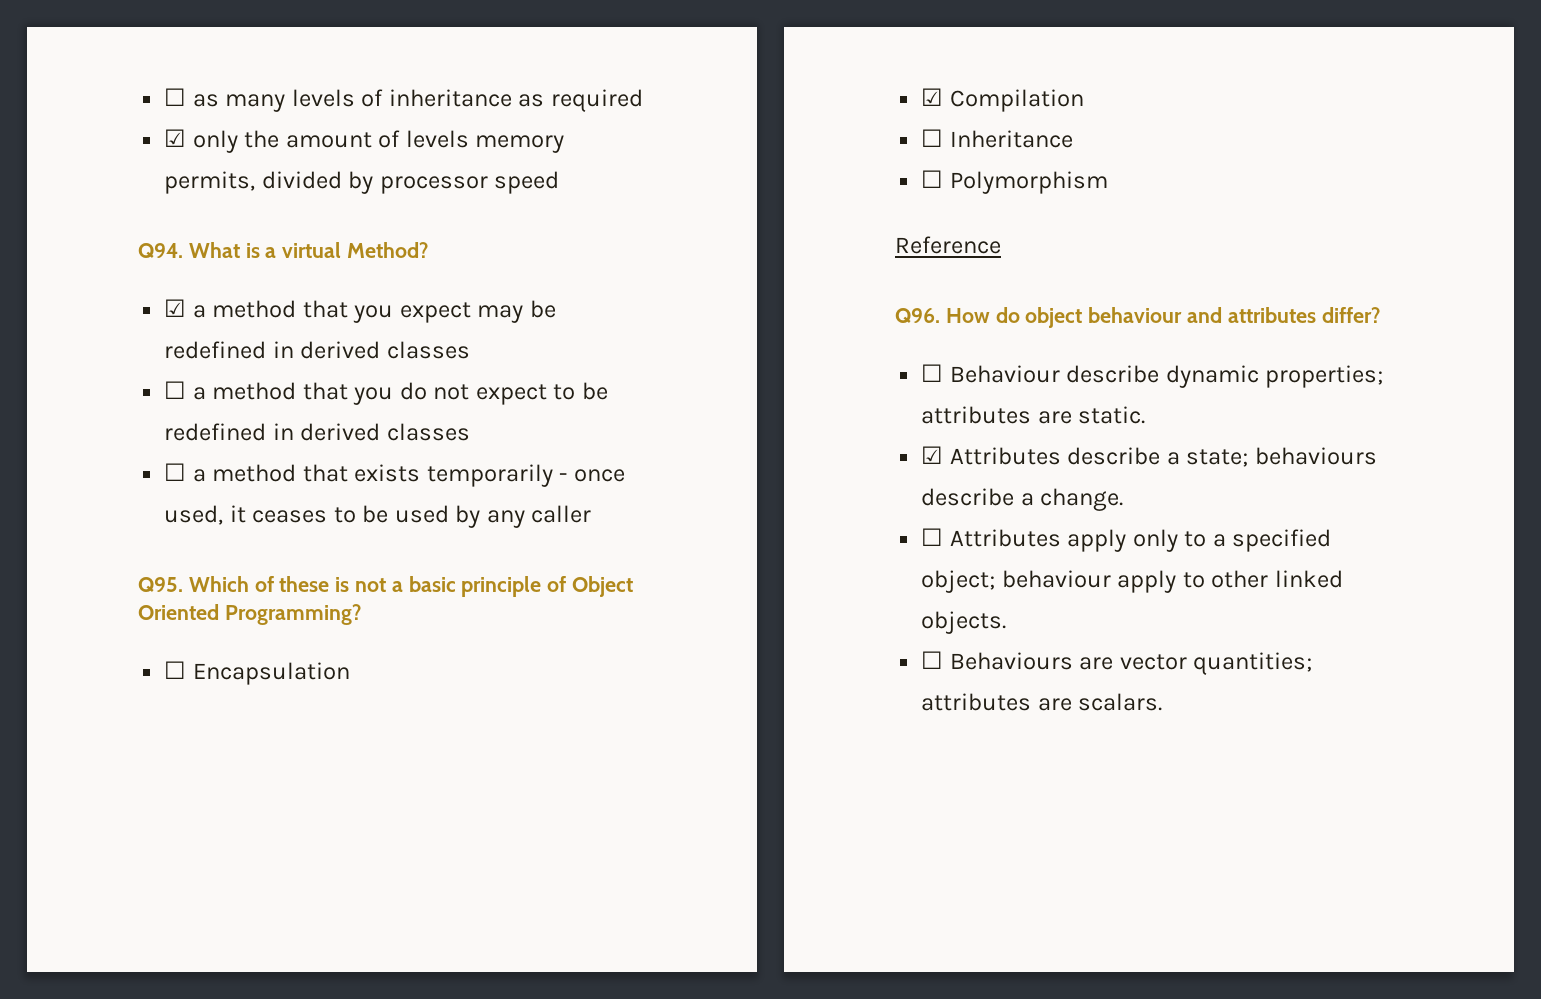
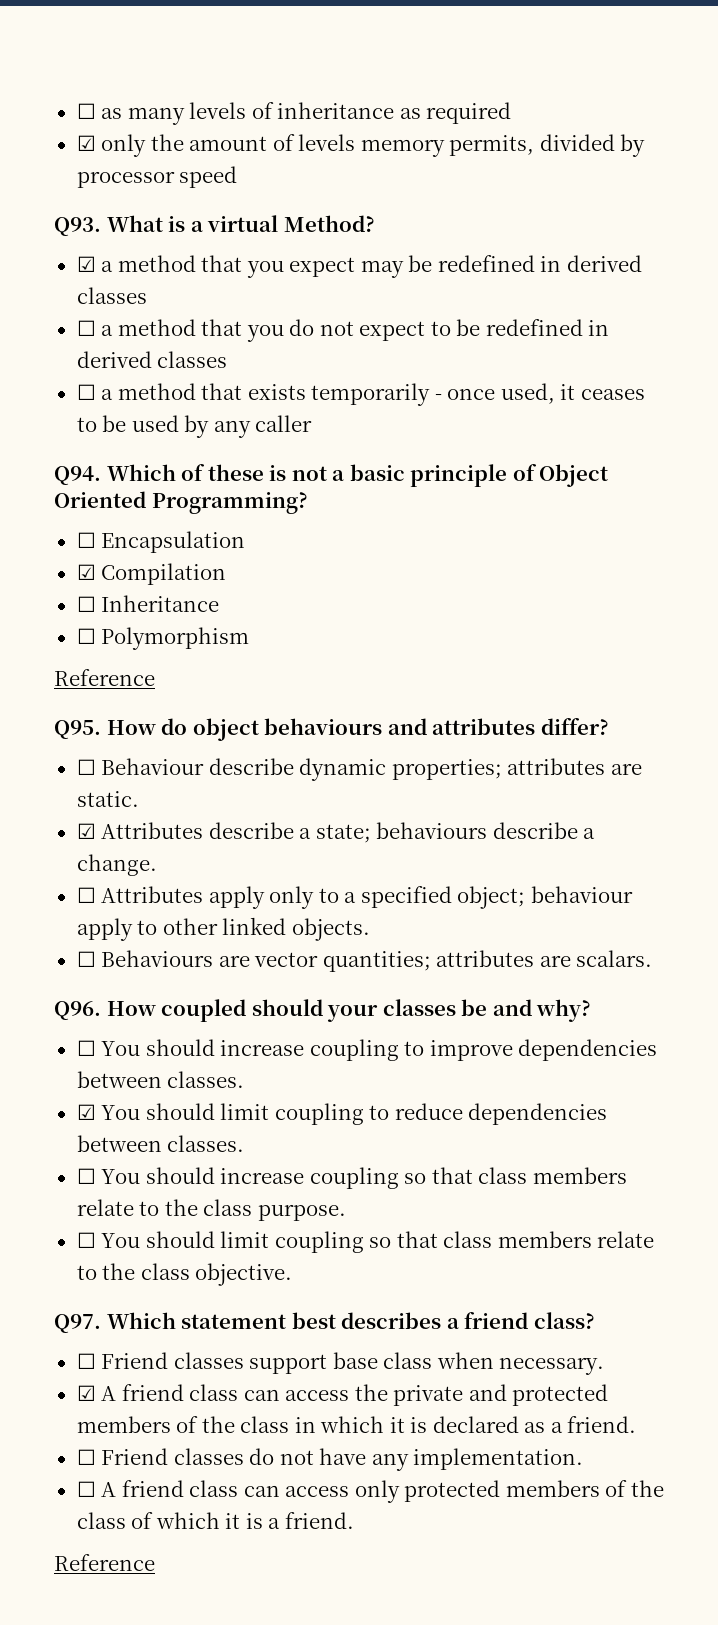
- Q94. What is a virtual Method?
+ Q93. What is a virtual Method?
- Q95. Which of these is not a basic principle of Object Oriented Programming?
+ Q94. Which of these is not a basic principle of Object Oriented Programming?
- Q96. How do object behaviour and attributes differ?
+ Q95. How do object behaviours and attributes differ?
+ Q96. How coupled should your classes be and why?
+ ☐ You should increase coupling to improve dependencies between classes.
+ ☑ You should limit coupling to reduce dependencies between classes.
+ ☐ You should increase coupling so that class members relate to the class purpose.
+ ☐ You should limit coupling so that class members relate to the class objective.
+ Q97. Which statement best describes a friend class?
+ ☐ Friend classes support base class when necessary.
+ ☑ A friend class can access the private and protected members of the class in which it is declared as a friend.
+ ☐ Friend classes do not have any implementation.
+ ☐ A friend class can access only protected members of the class of which it is a friend.
+ Reference

